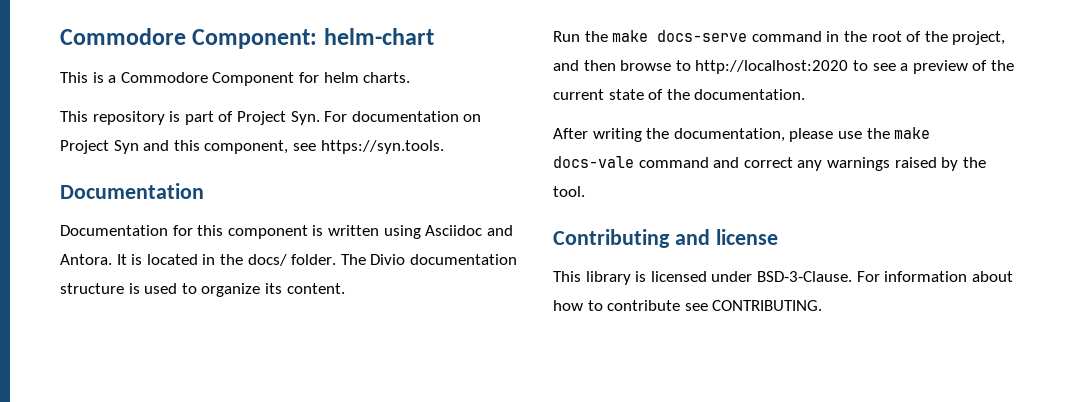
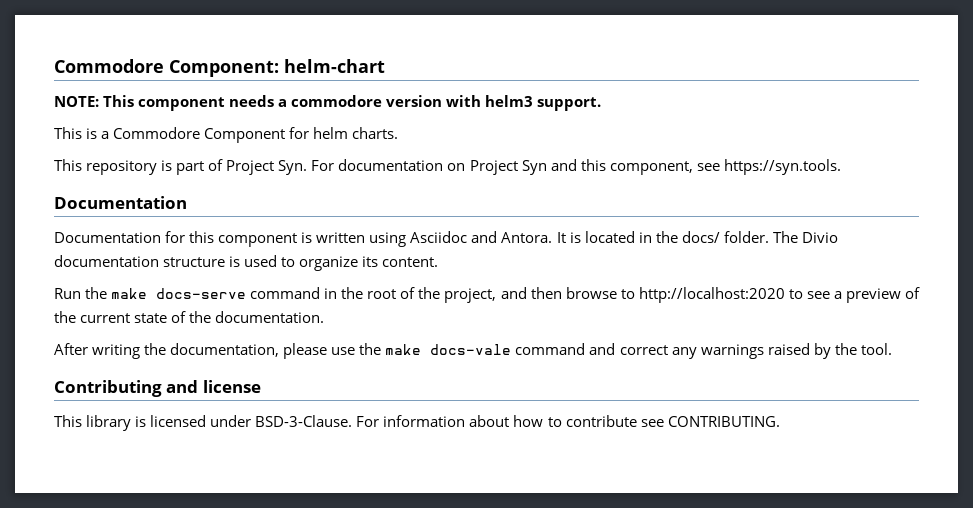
+ NOTE: This component needs a commodore version with helm3 support.

